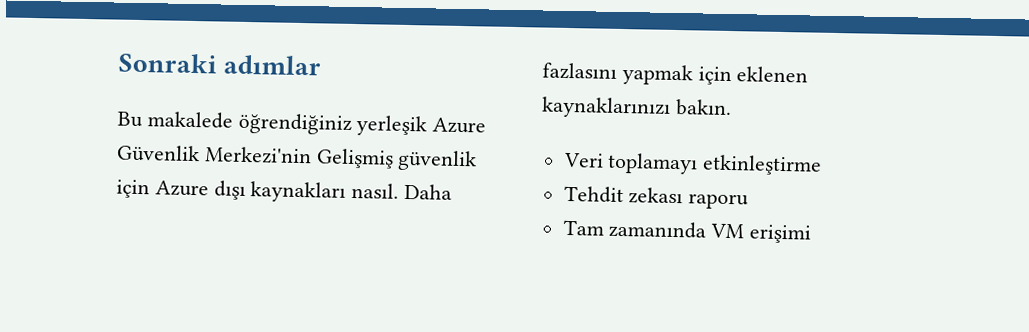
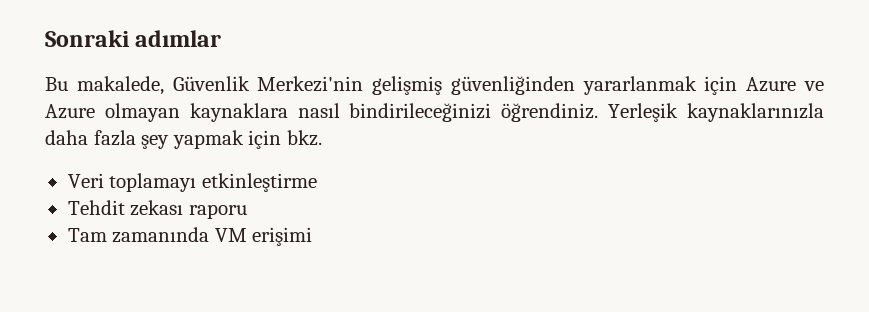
- Bu makalede öğrendiğiniz yerleşik Azure Güvenlik Merkezi'nin Gelişmiş güvenlik için Azure dışı kaynakları nasıl. Daha fazlasını yapmak için eklenen kaynaklarınızı bakın.
+ Bu makalede, Güvenlik Merkezi'nin gelişmiş güvenliğinden yararlanmak için Azure ve Azure olmayan kaynaklara nasıl bindirileceğinizi öğrendiniz. Yerleşik kaynaklarınızla daha fazla şey yapmak için bkz.

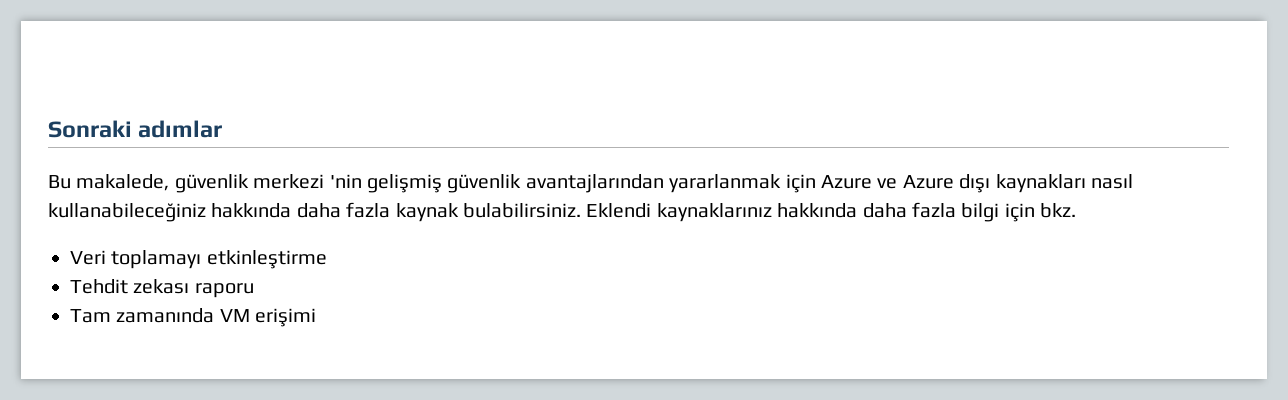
- Bu makalede, Güvenlik Merkezi'nin gelişmiş güvenliğinden yararlanmak için Azure ve Azure olmayan kaynaklara nasıl bindirileceğinizi öğrendiniz. Yerleşik kaynaklarınızla daha fazla şey yapmak için bkz.
+ Bu makalede, güvenlik merkezi 'nin gelişmiş güvenlik avantajlarından yararlanmak için Azure ve Azure dışı kaynakları nasıl kullanabileceğiniz hakkında daha fazla kaynak bulabilirsiniz. Eklendi kaynaklarınız hakkında daha fazla bilgi için bkz.

